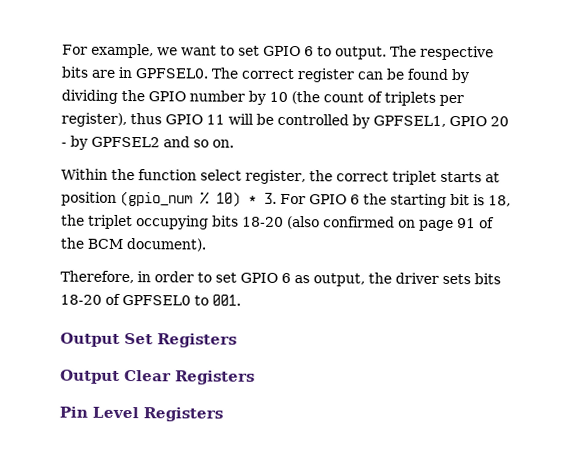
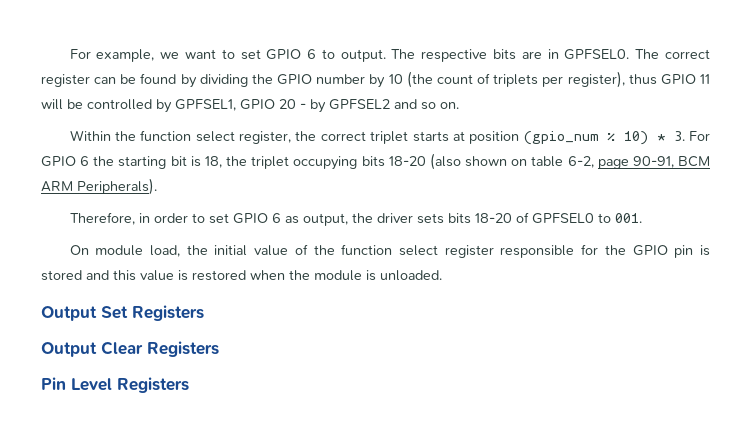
- Within the function select register, the correct triplet starts at position (gpio_num % 10) * 3. For GPIO 6 the starting bit is 18, the triplet occupying bits 18-20 (also confirmed on page 91 of the BCM document).
+ Within the function select register, the correct triplet starts at position (gpio_num % 10) * 3. For GPIO 6 the starting bit is 18, the triplet occupying bits 18-20 (also shown on table 6-2, page 90-91, BCM ARM Peripherals).
+ On module load, the initial value of the function select register responsible for the GPIO pin is stored and this value is restored when the module is unloaded.

